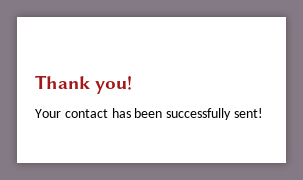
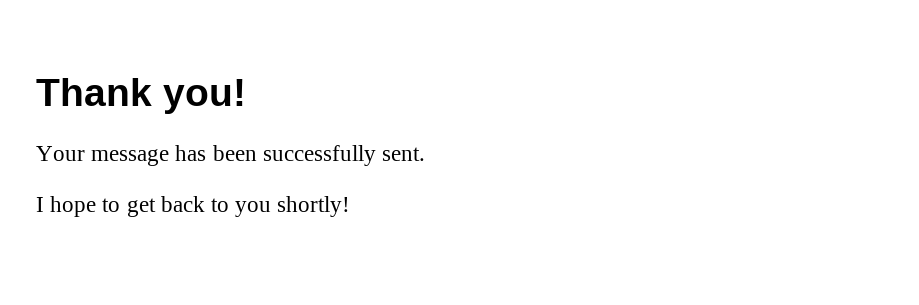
- Your contact has been successfully sent!
+ Your message has been successfully sent.
+ I hope to get back to you shortly!

